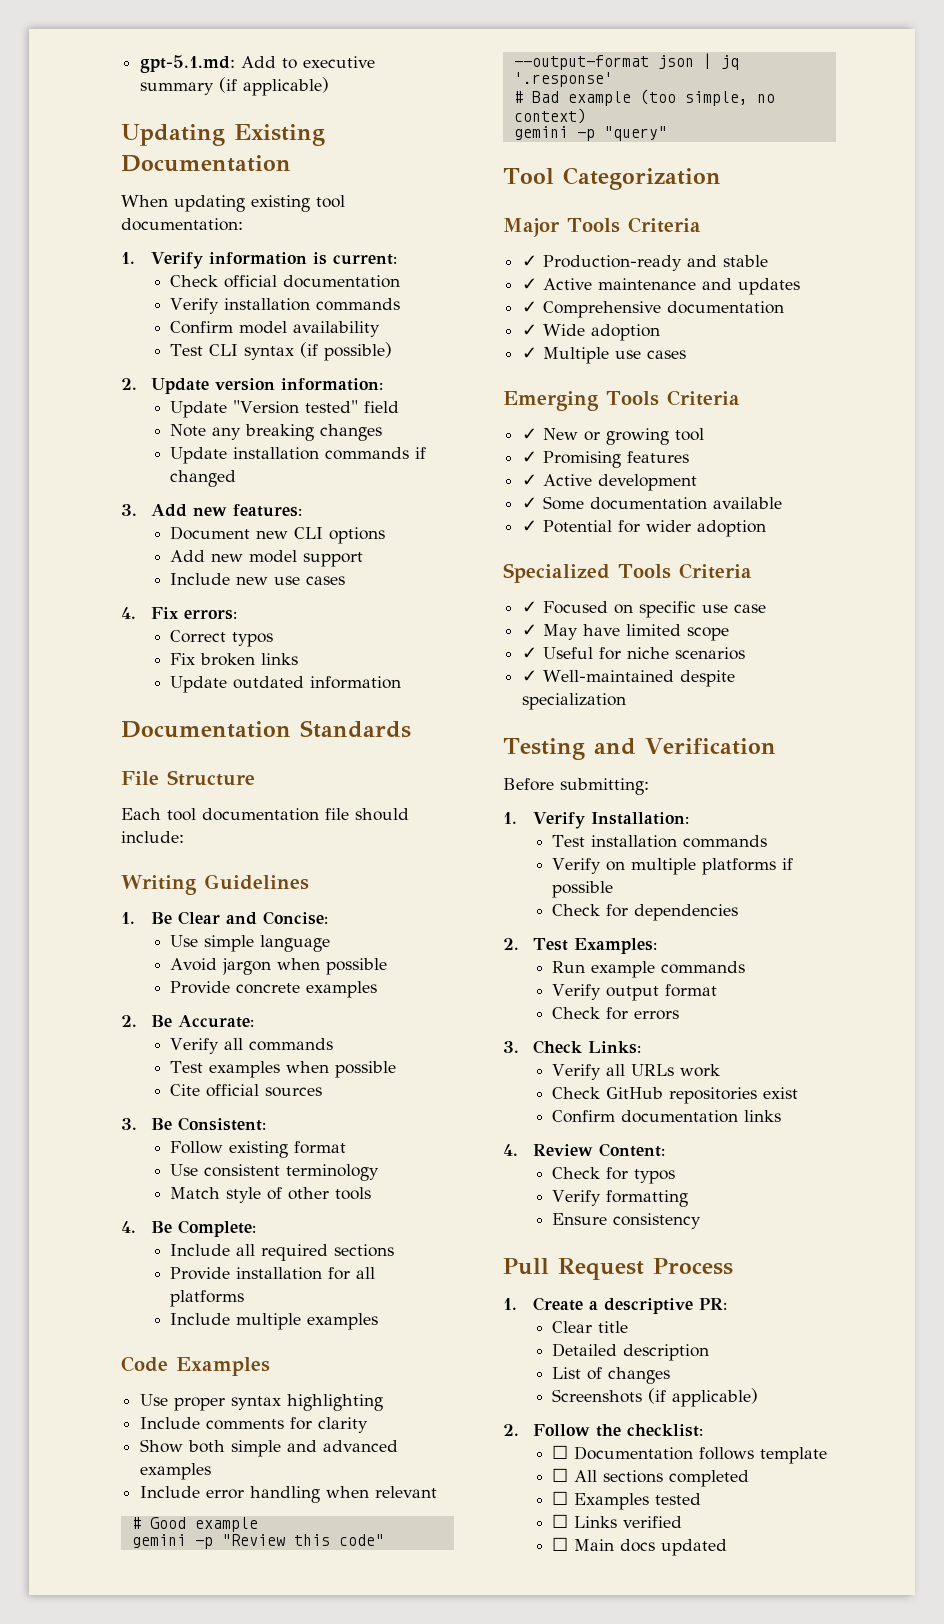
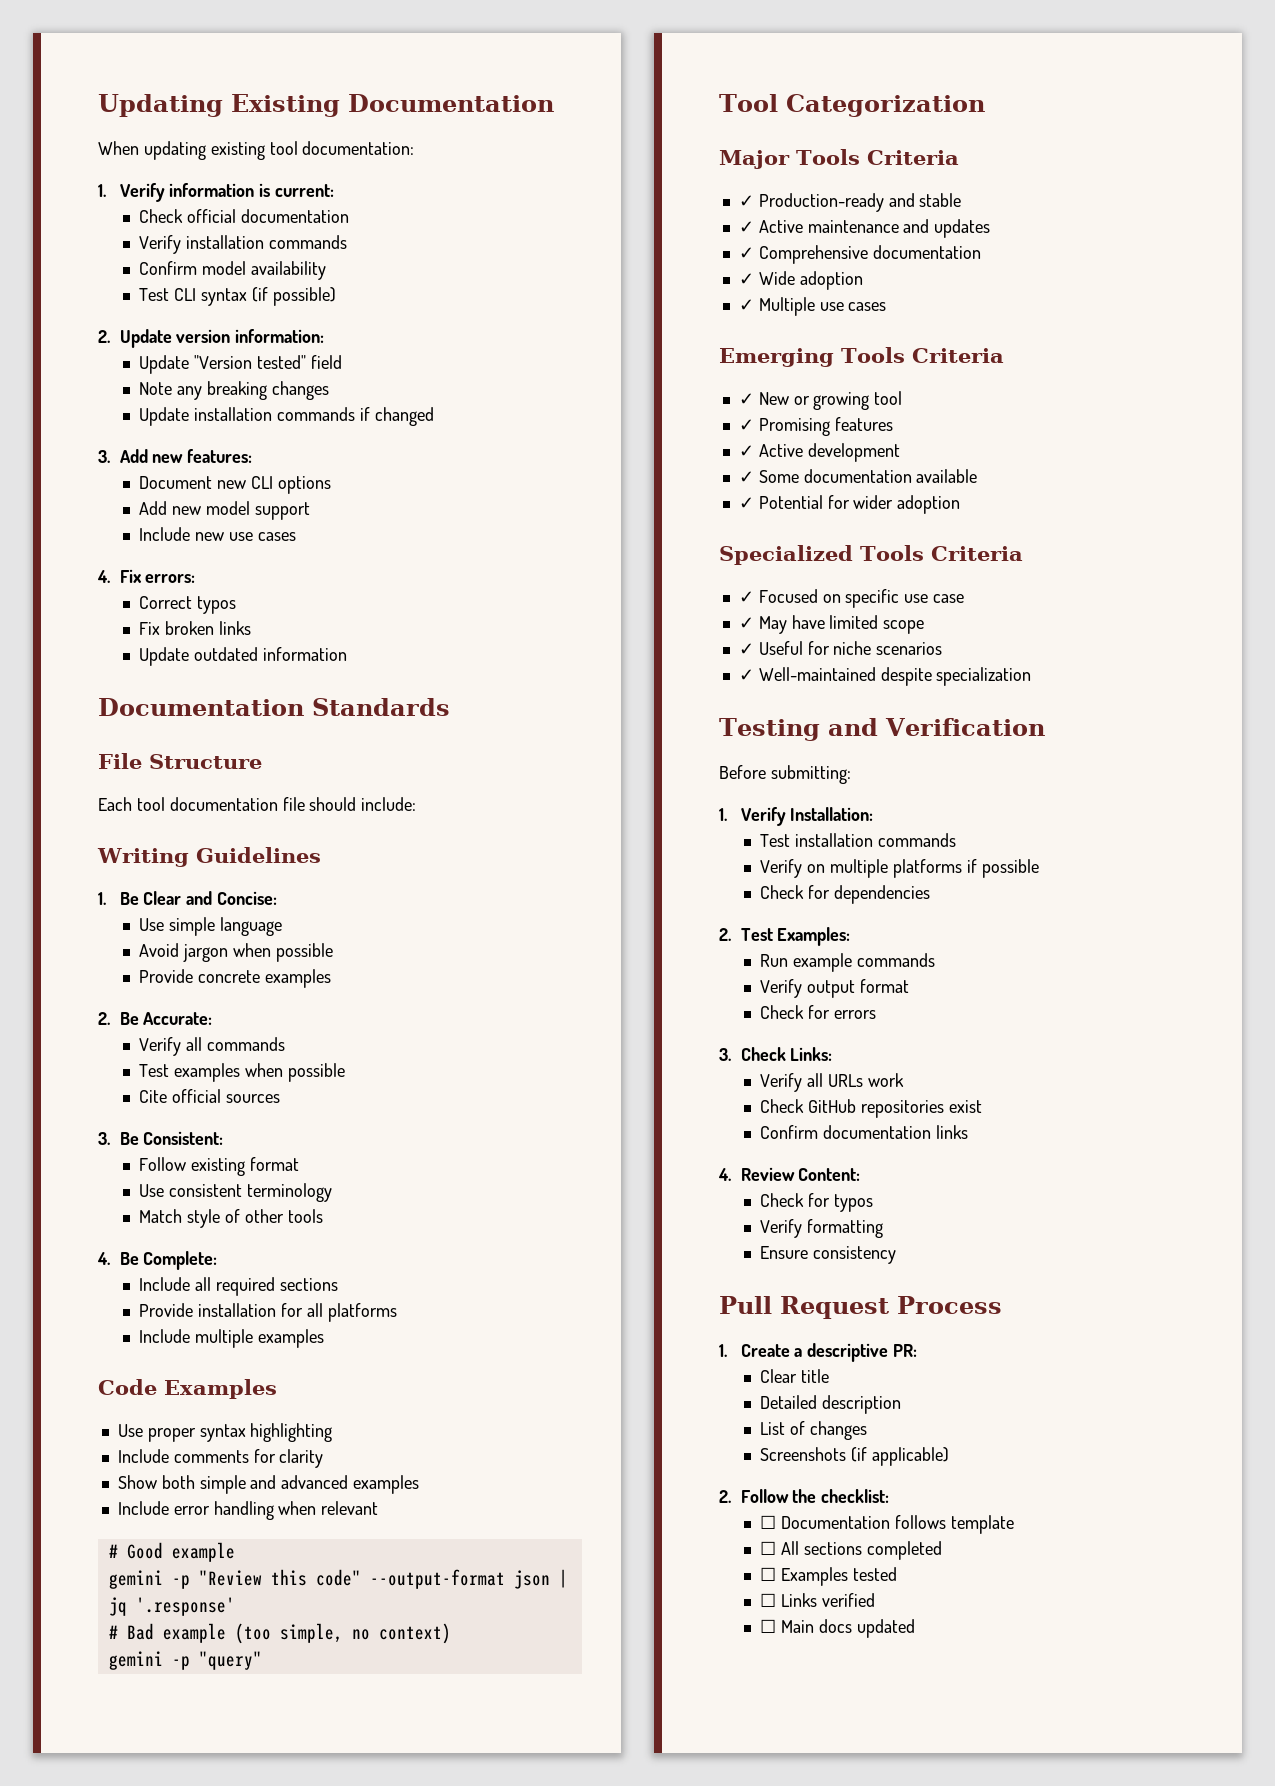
- gpt-5.1.md: Add to executive summary (if applicable)

